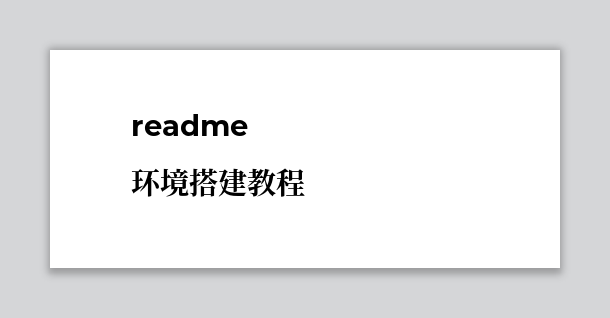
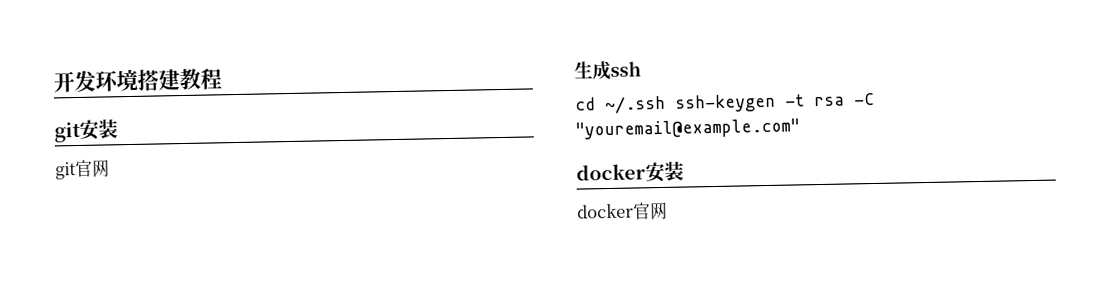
- readme
- 环境搭建教程
+ 开发环境搭建教程
+ git安装
+ git官网
+ 生成ssh
+ cd ~/.ssh ssh-keygen -t rsa -C "youremail@example.com"
+ docker安装
+ docker官网

